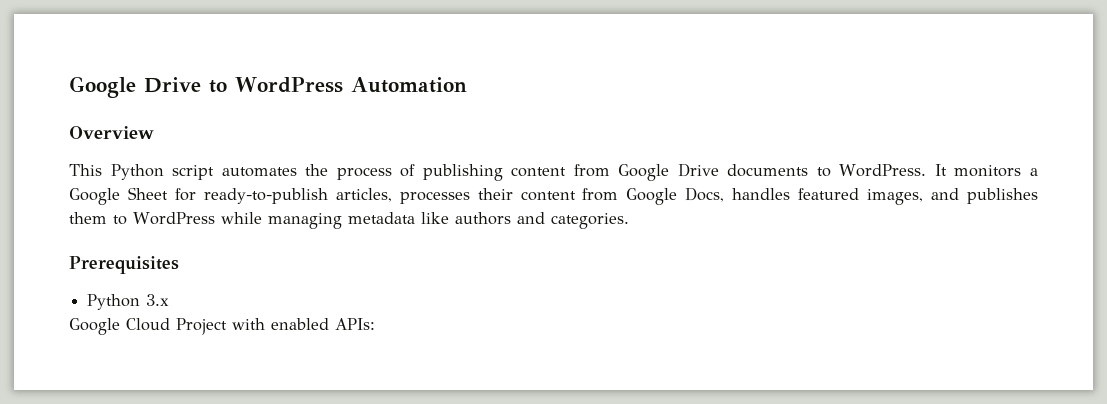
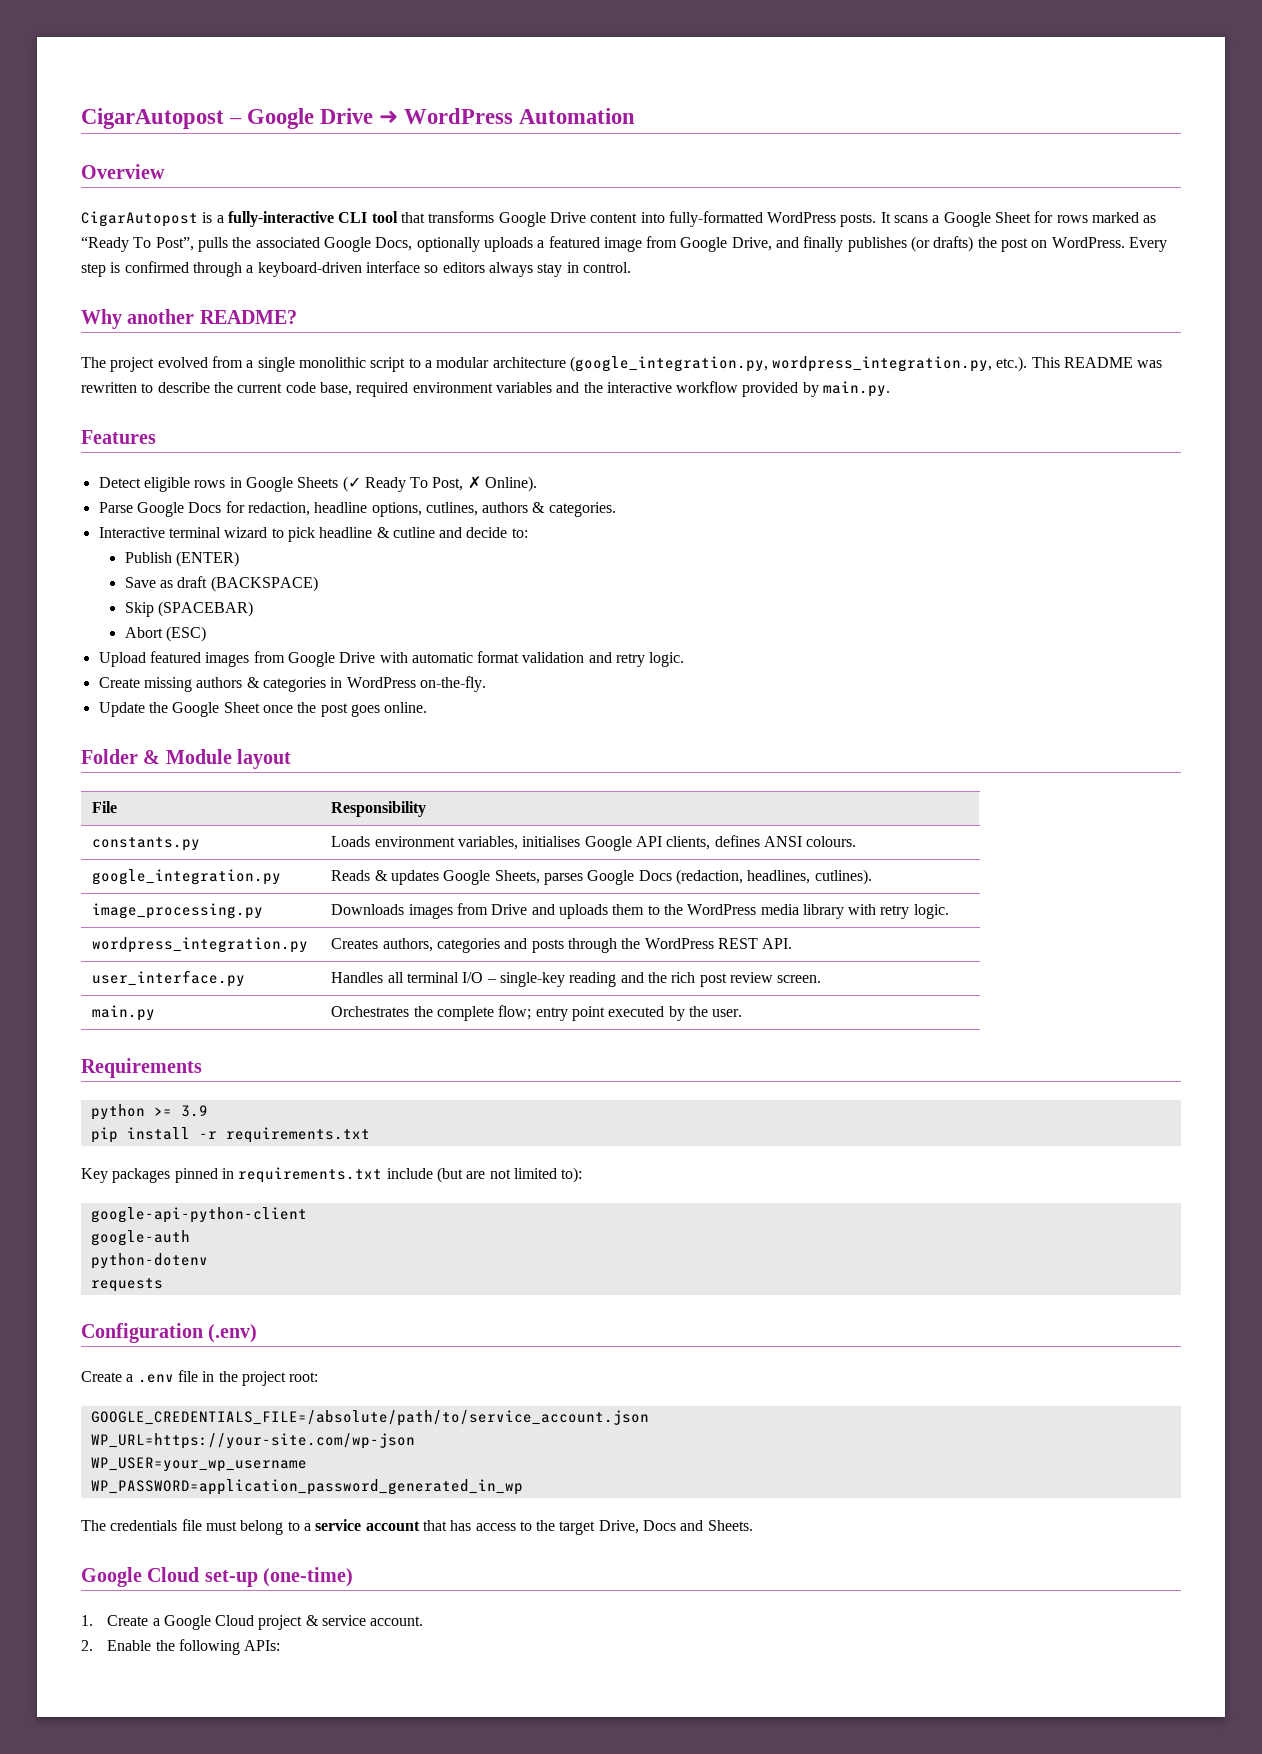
- Google Drive to WordPress Automation
+ CigarAutopost – Google Drive ➜ WordPress Automation
- This Python script automates the process of publishing content from Google Drive documents to WordPress. It monitors a Google Sheet for ready-to-publish articles, processes their content from Google Docs, handles featured images, and publishes them to WordPress while managing metadata like authors and categories.
- Prerequisites
- Python 3.x
- Google Cloud Project with enabled APIs:
+ CigarAutopost is a fully-interactive CLI tool that transforms Google Drive content into fully-formatted WordPress posts. It scans a Google Sheet for rows marked as “Ready To Post”, pulls the associated Google Docs, optionally uploads a featured image from Google Drive, and finally publishes (or drafts) the post on WordPress. Every step is confirmed through a keyboard-driven interface so editors always stay in control.
+ Why another README?
+ The project evolved from a single monolithic script to a modular architecture (google_integration.py, wordpress_integration.py, etc.). This README was rewritten to describe the current code base, required environment variables and the interactive workflow provided by main.py.
+ Features
+ Detect eligible rows in Google Sheets (✓ Ready To Post, ✗ Online).
+ Parse Google Docs for redaction, headline options, cutlines, authors & categories.
+ Interactive terminal wizard to pick headline & cutline and decide to:
+ Publish (ENTER)
+ Save as draft (BACKSPACE)
+ Skip (SPACEBAR)
+ Abort (ESC)
+ Upload featured images from Google Drive with automatic format validation and retry logic.
+ Create missing authors & categories in WordPress on-the-fly.
+ Update the Google Sheet once the post goes online.
+ Folder & Module layout
+ File | Responsibility
+ constants.py | Loads environment variables, initialises Google API clients, defines ANSI colours.
+ google_integration.py | Reads & updates Google Sheets, parses Google Docs (redaction, headlines, cutlines).
+ image_processing.py | Downloads images from Drive and uploads them to the WordPress media library with retry logic.
+ wordpress_integration.py | Creates authors, categories and posts through the WordPress REST API.
+ user_interface.py | Handles all terminal I/O – single-key reading and the rich post review screen.
+ main.py | Orchestrates the complete flow; entry point executed by the user.
+ Requirements
+ python >= 3.9
+ pip install -r requirements.txt
+ Key packages pinned in requirements.txt include (but are not limited to):
+ google-api-python-client
+ google-auth
+ python-dotenv
+ requests
+ Configuration (.env)
+ Create a .env file in the project root:
+ GOOGLE_CREDENTIALS_FILE=/absolute/path/to/service_account.json
+ WP_URL=https://your-site.com/wp-json
+ WP_USER=your_wp_username
+ WP_PASSWORD=application_password_generated_in_wp
+ The credentials file must belong to a service account that has access to the target Drive, Docs and Sheets.
+ Google Cloud set-up (one-time)
+ 1. Create a Google Cloud project & service account.
+ 2. Enable the following APIs:

